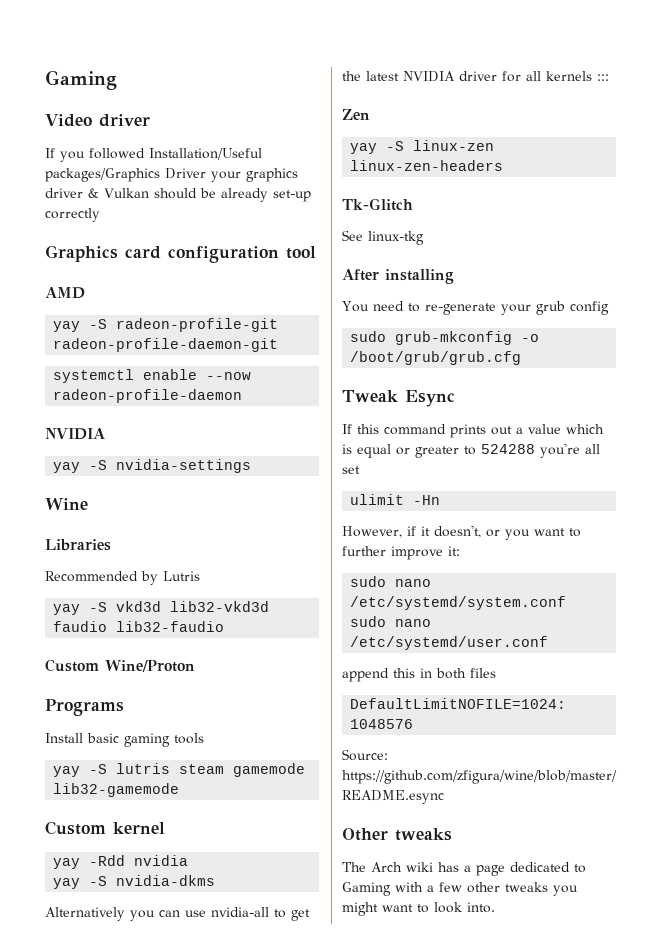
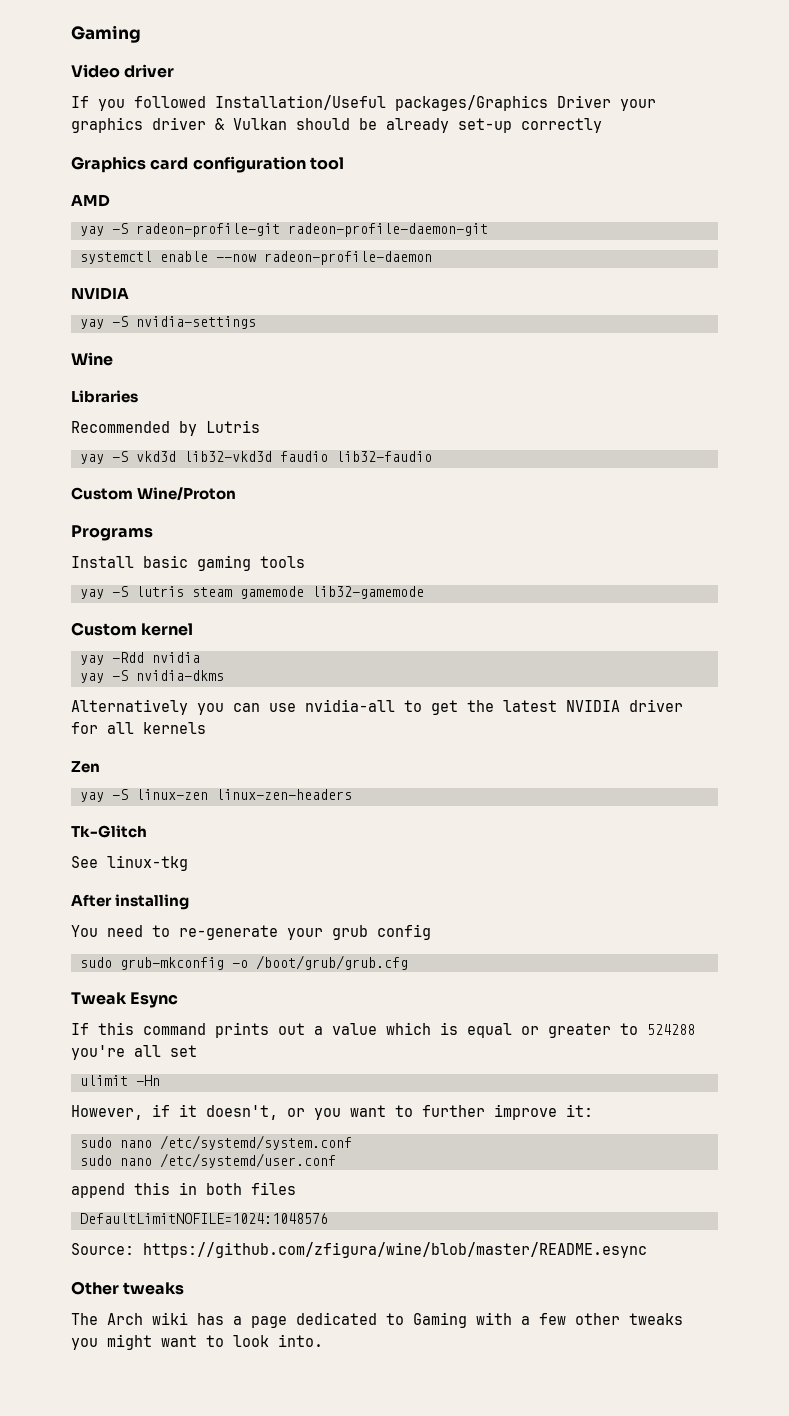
- Alternatively you can use nvidia-all to get the latest NVIDIA driver for all kernels :::
+ Alternatively you can use nvidia-all to get the latest NVIDIA driver for all kernels

